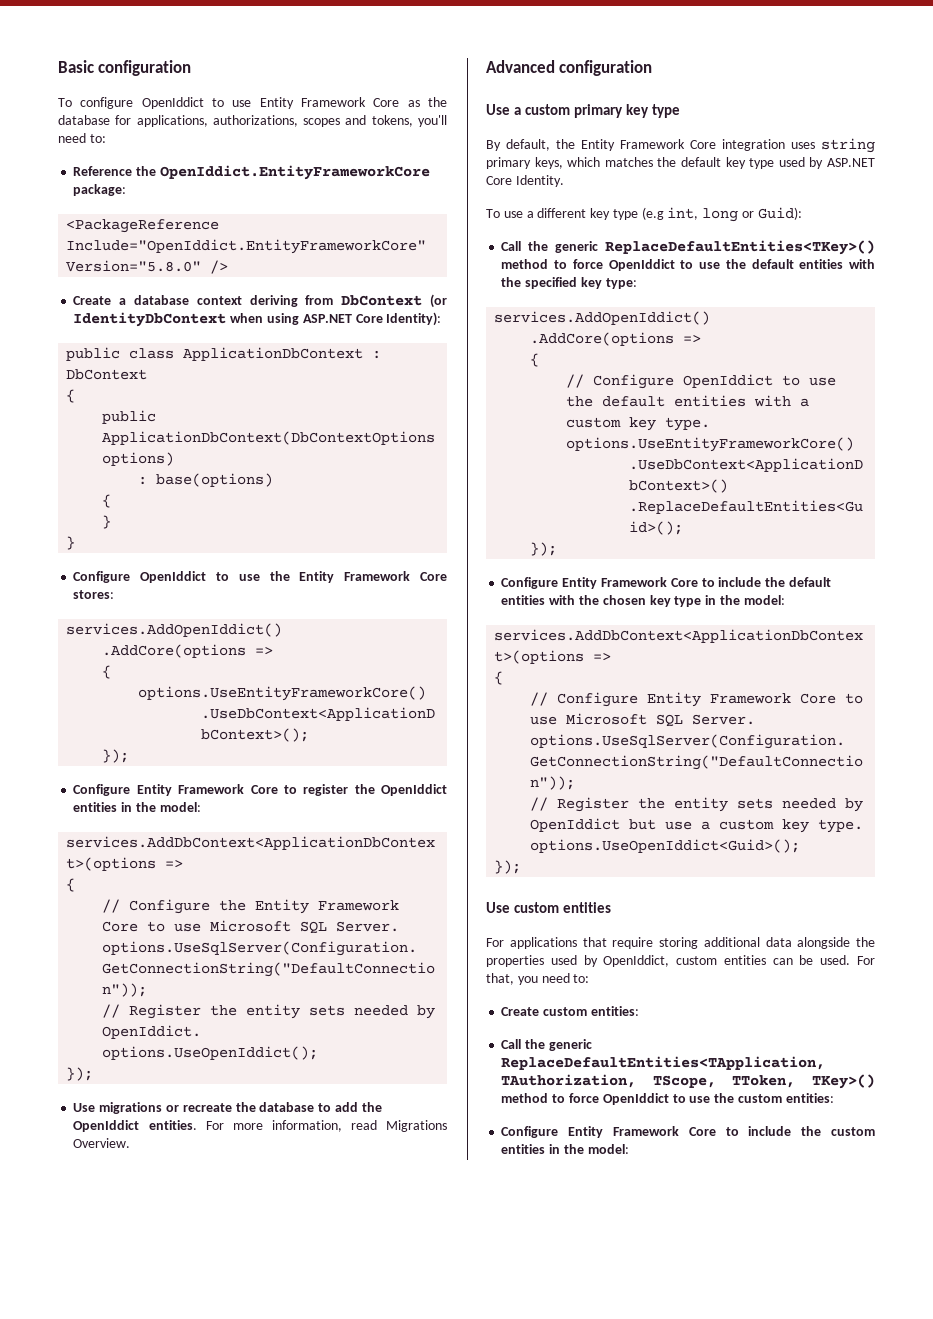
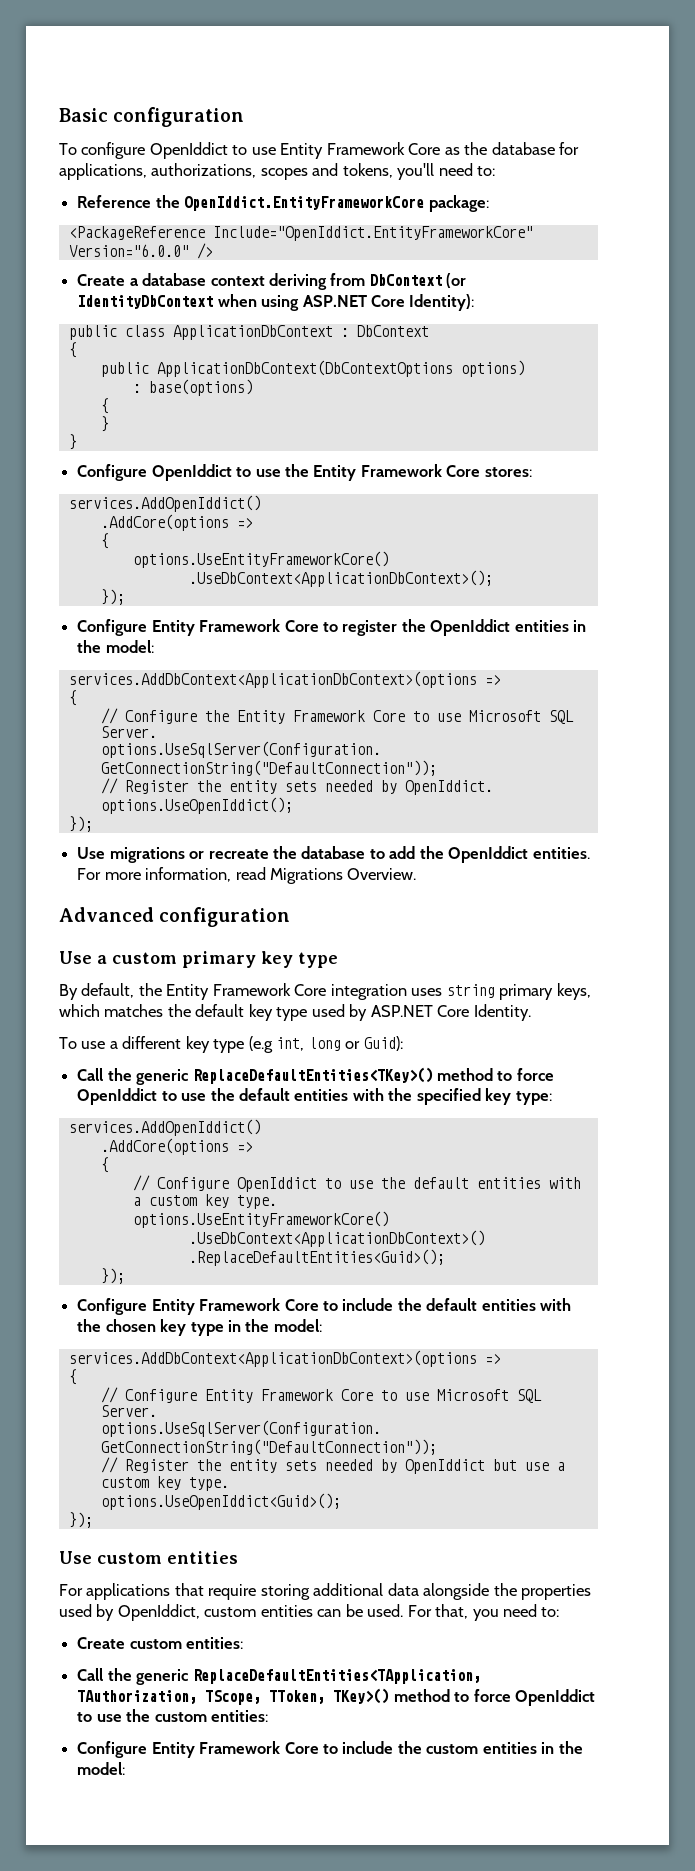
- <PackageReference Include="OpenIddict.EntityFrameworkCore" Version="5.8.0" />
+ <PackageReference Include="OpenIddict.EntityFrameworkCore" Version="6.0.0" />

